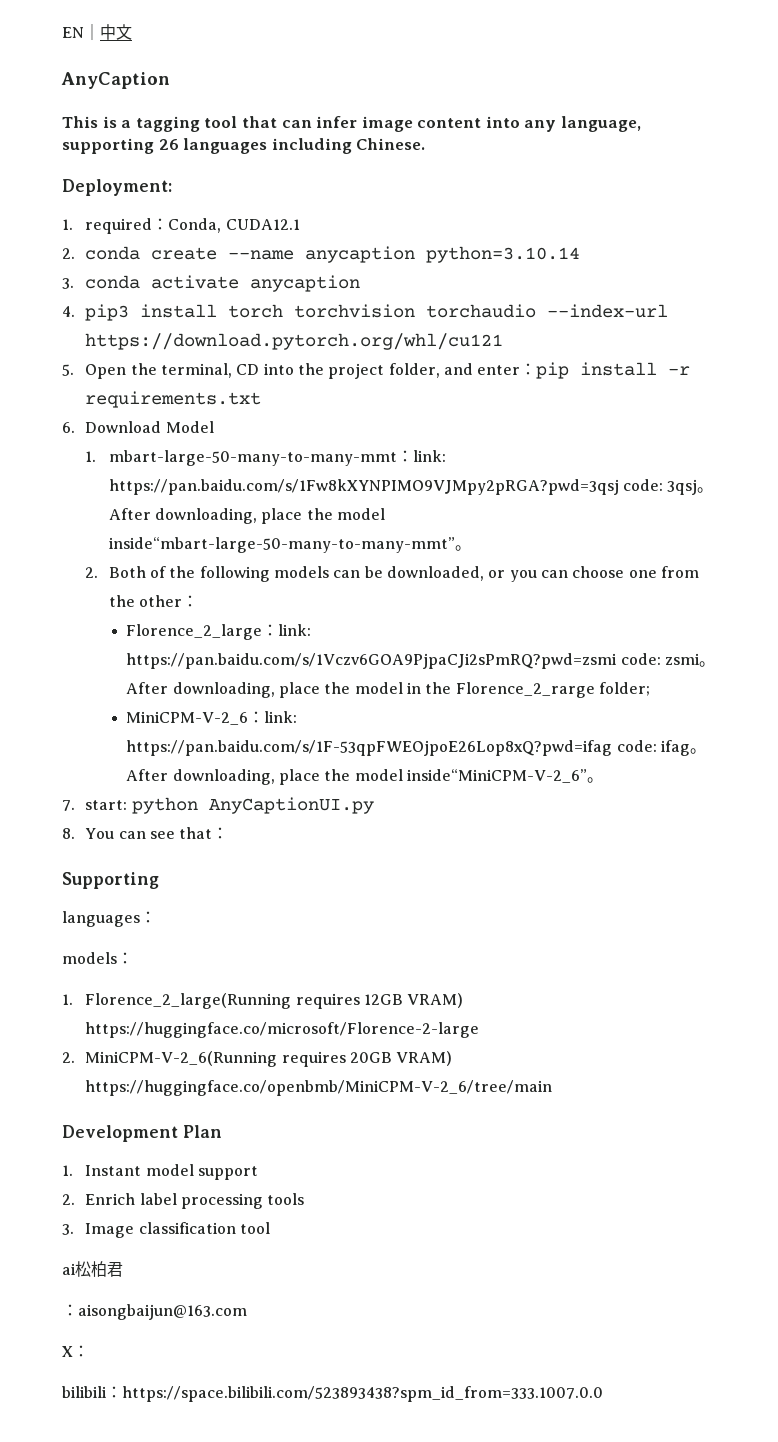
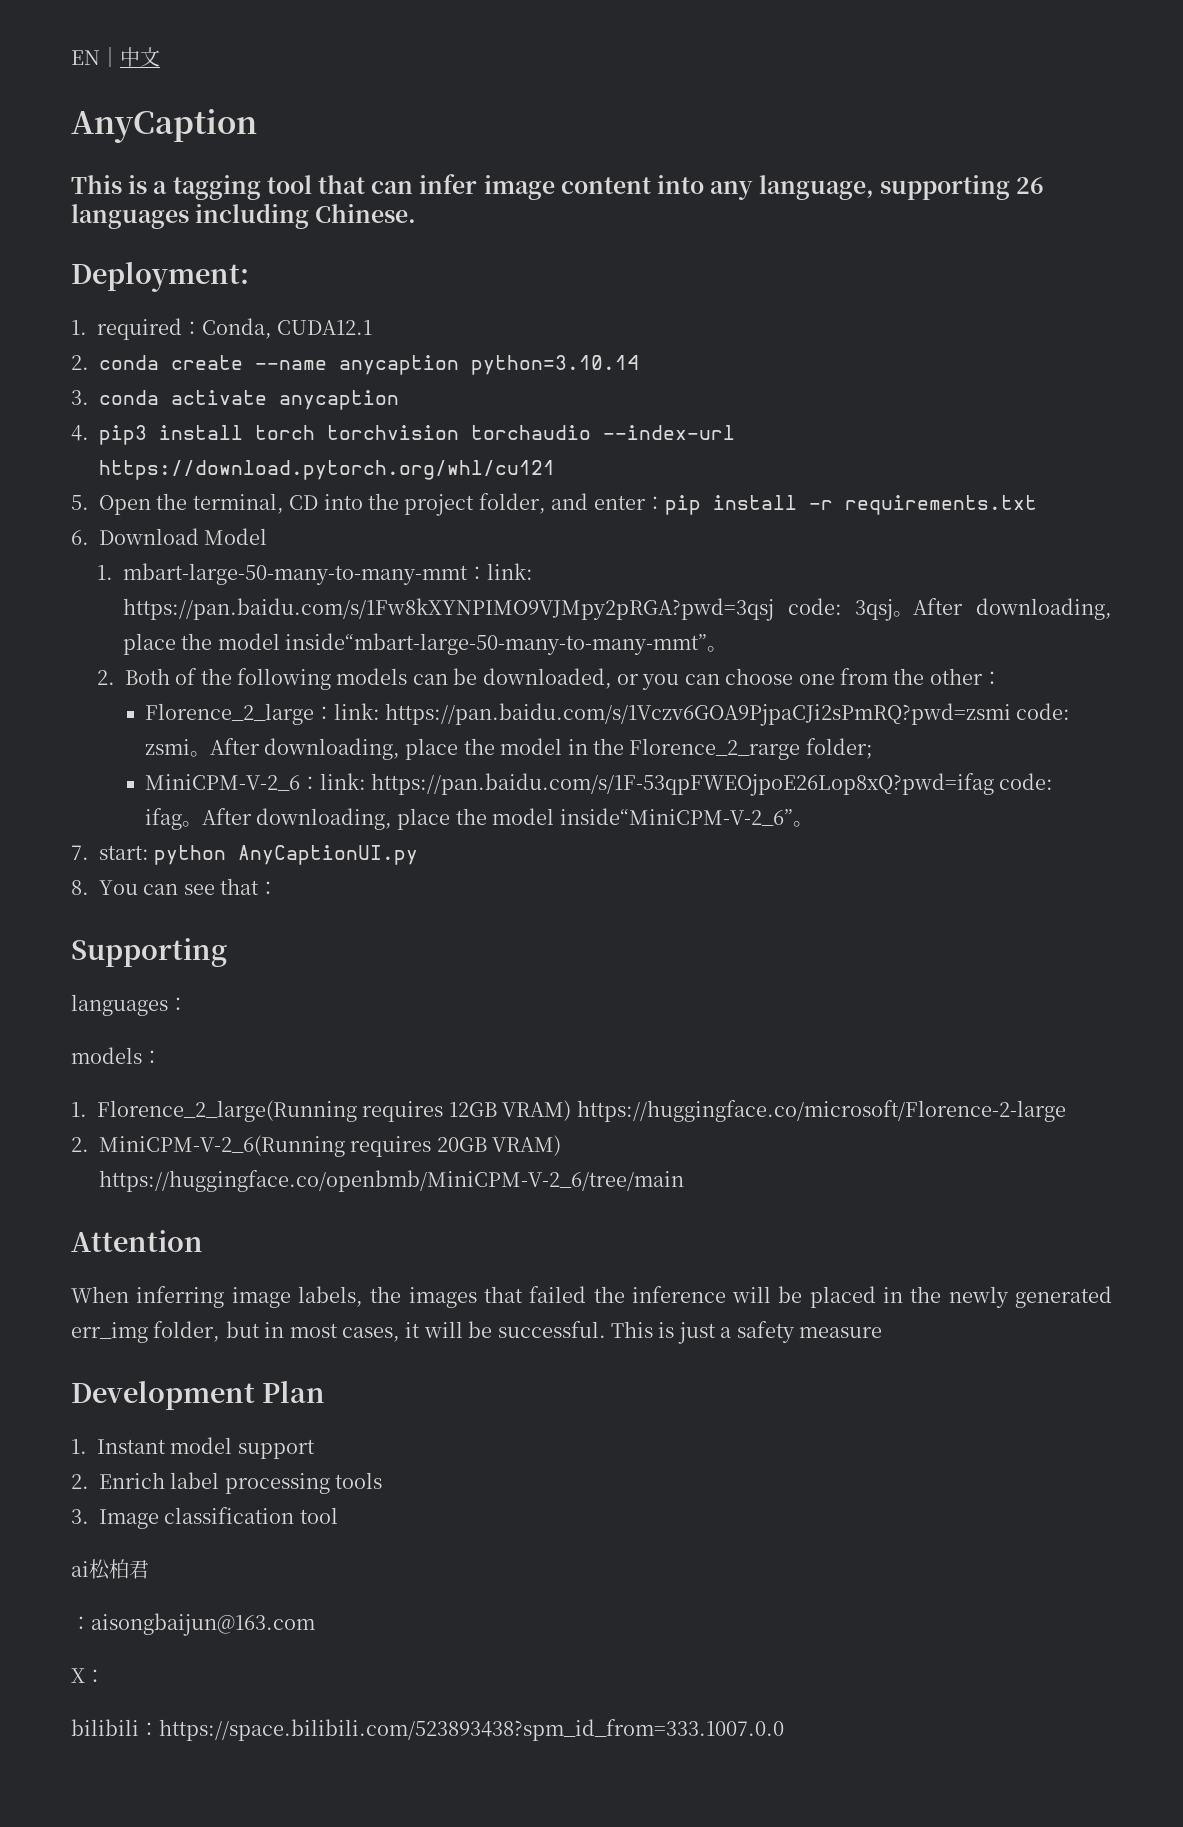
+ Attention
+ When inferring image labels, the images that failed the inference will be placed in the newly generated err_img folder, but in most cases, it will be successful. This is just a safety measure

